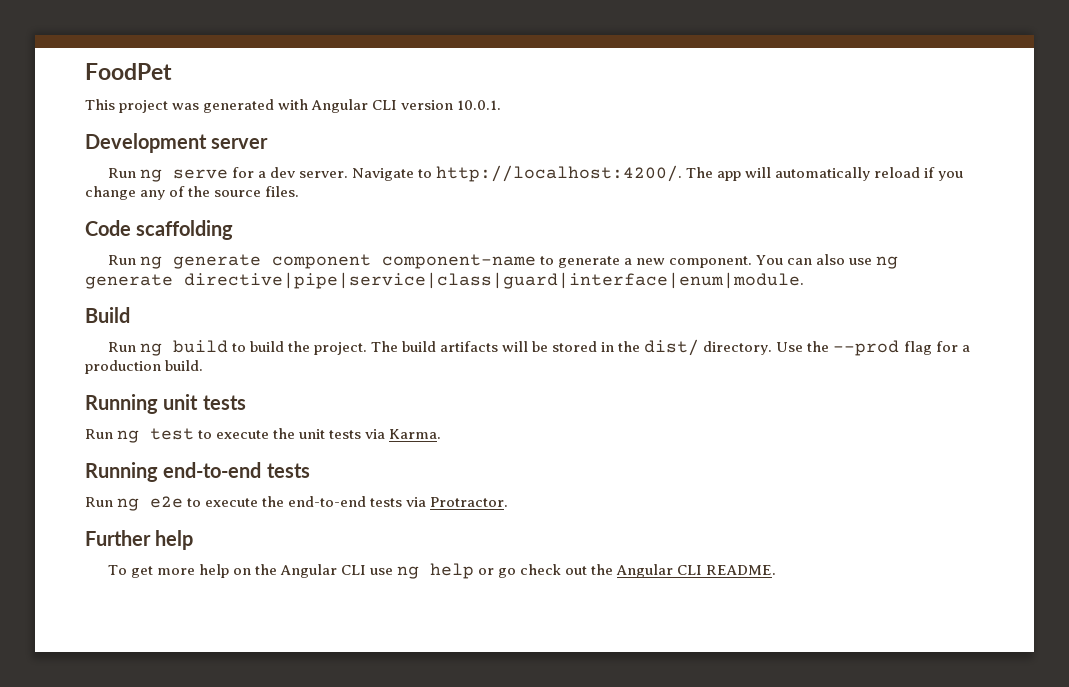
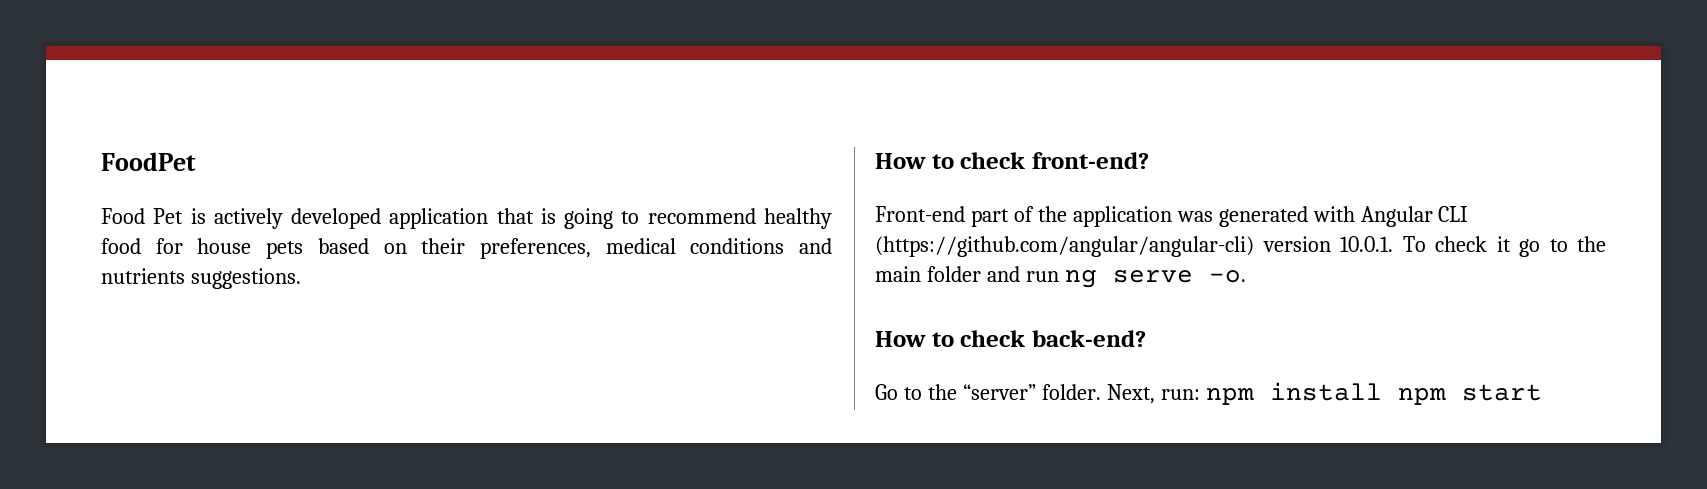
- This project was generated with Angular CLI version 10.0.1.
- Development server
- Run ng serve for a dev server. Navigate to http://localhost:4200/. The app will automatically reload if you change any of the source files.
- Code scaffolding
- Run ng generate component component-name to generate a new component. You can also use ng generate directive|pipe|service|class|guard|interface|enum|module.
- Build
- Run ng build to build the project. The build artifacts will be stored in the dist/ directory. Use the --prod flag for a production build.
- Running unit tests
- Run ng test to execute the unit tests via Karma.
- Running end-to-end tests
- Run ng e2e to execute the end-to-end tests via Protractor.
- Further help
- To get more help on the Angular CLI use ng help or go check out the Angular CLI README.
+ Food Pet is actively developed application that is going to recommend healthy food for house pets based on their preferences, medical conditions and nutrients suggestions.
+ How to check front-end?
+ Front-end part of the application was generated with Angular CLI (https://github.com/angular/angular-cli) version 10.0.1. To check it go to the main folder and run ng serve -o.
+ How to check back-end?
+ Go to the “server” folder. Next, run: npm install npm start

